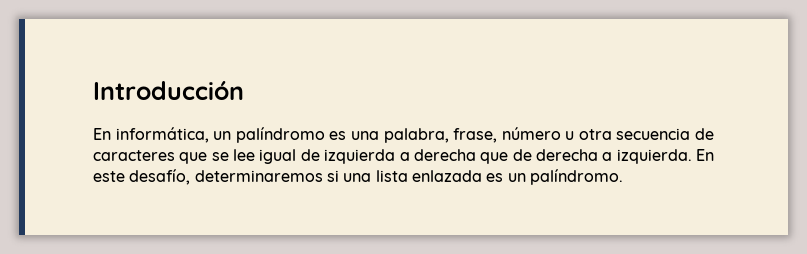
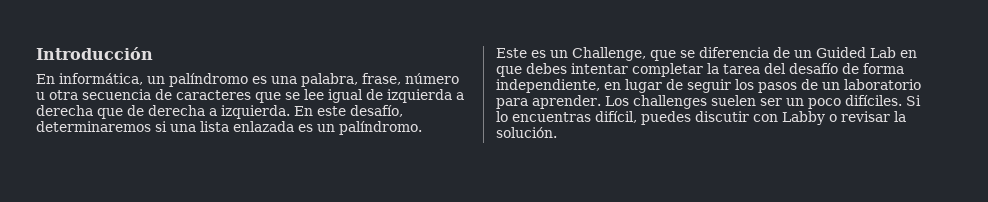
+ Este es un Challenge, que se diferencia de un Guided Lab en que debes intentar completar la tarea del desafío de forma independiente, en lugar de seguir los pasos de un laboratorio para aprender. Los challenges suelen ser un poco difíciles. Si lo encuentras difícil, puedes discutir con Labby o revisar la solución.

